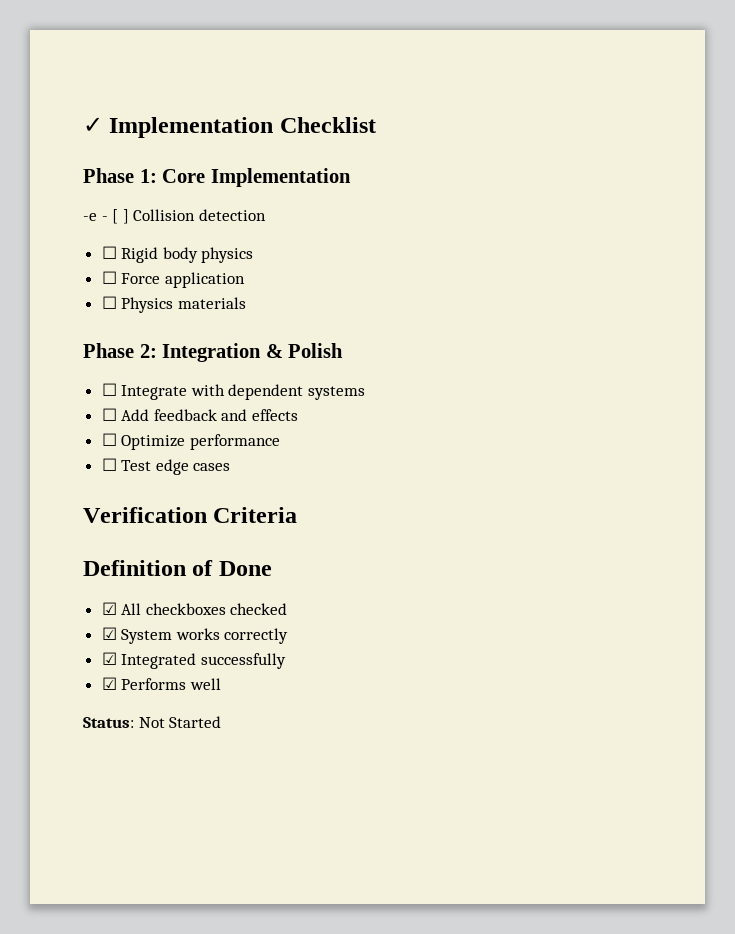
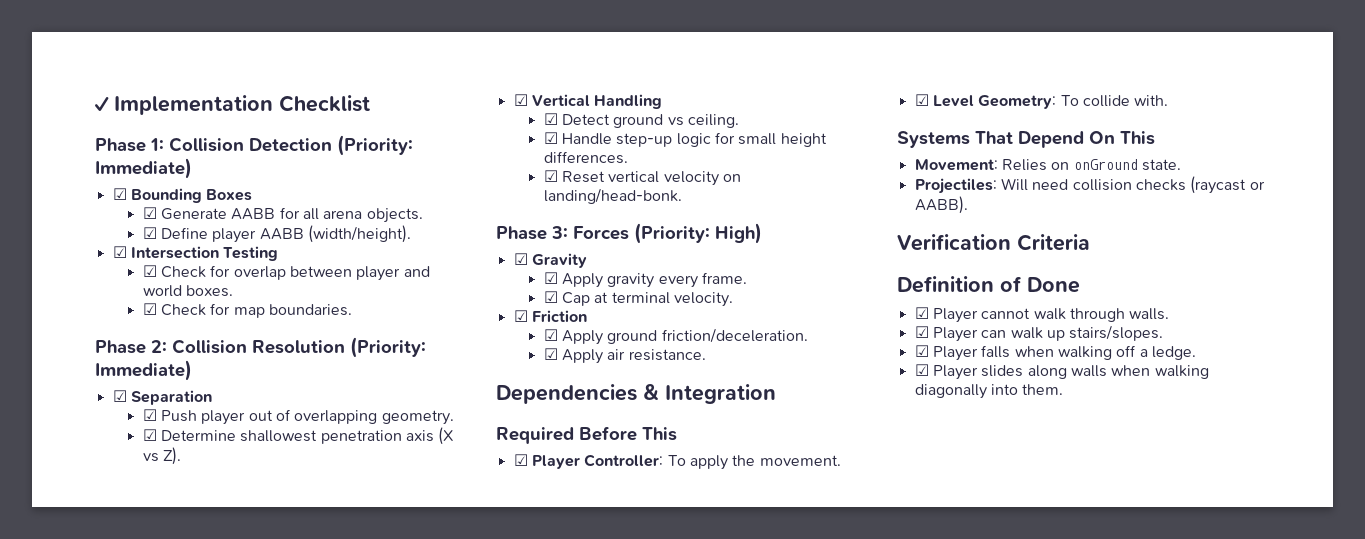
- Phase 1: Core Implementation
- -e - [ ] Collision detection
- ☐ Rigid body physics
- ☐ Force application
- ☐ Physics materials
- Phase 2: Integration & Polish
- ☐ Integrate with dependent systems
- ☐ Add feedback and effects
- ☐ Optimize performance
- ☐ Test edge cases
+ Phase 1: Collision Detection (Priority: Immediate)
+ ☑ Bounding Boxes
+ ☑ Generate AABB for all arena objects.
+ ☑ Define player AABB (width/height).
+ ☑ Intersection Testing
+ ☑ Check for overlap between player and world boxes.
+ ☑ Check for map boundaries.
+ Phase 2: Collision Resolution (Priority: Immediate)
+ ☑ Separation
+ ☑ Push player out of overlapping geometry.
+ ☑ Determine shallowest penetration axis (X vs Z).
+ ☑ Vertical Handling
+ ☑ Detect ground vs ceiling.
+ ☑ Handle step-up logic for small height differences.
+ ☑ Reset vertical velocity on landing/head-bonk.
+ Phase 3: Forces (Priority: High)
+ ☑ Gravity
+ ☑ Apply gravity every frame.
+ ☑ Cap at terminal velocity.
+ ☑ Friction
+ ☑ Apply ground friction/deceleration.
+ ☑ Apply air resistance.
+ Dependencies & Integration
+ Required Before This
+ ☑ Player Controller: To apply the movement.
+ ☑ Level Geometry: To collide with.
+ Systems That Depend On This
+ Movement: Relies on onGround state.
+ Projectiles: Will need collision checks (raycast or AABB).
- ☑ All checkboxes checked
- ☑ System works correctly
- ☑ Integrated successfully
- ☑ Performs well
- Status: Not Started
+ ☑ Player cannot walk through walls.
+ ☑ Player can walk up stairs/slopes.
+ ☑ Player falls when walking off a ledge.
+ ☑ Player slides along walls when walking diagonally into them.

